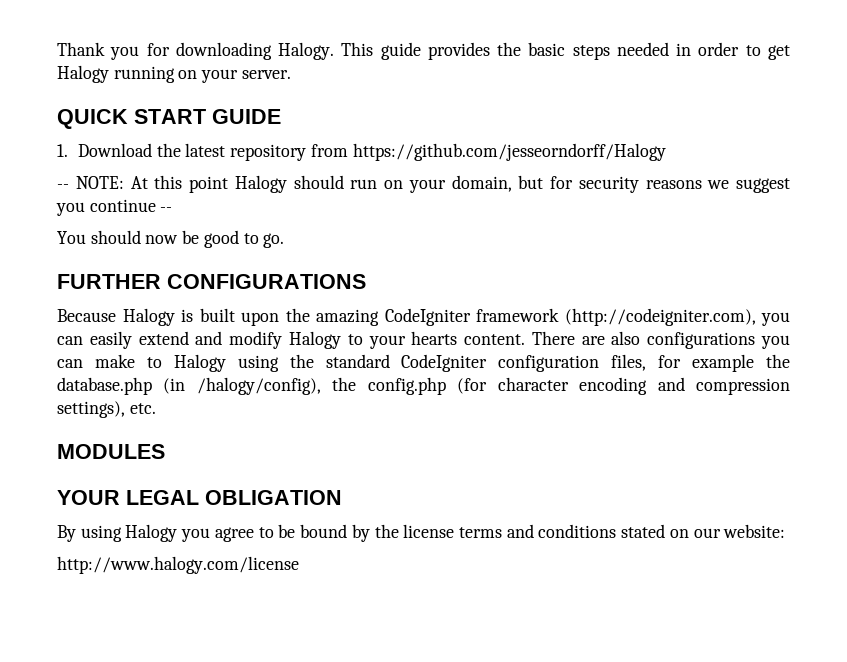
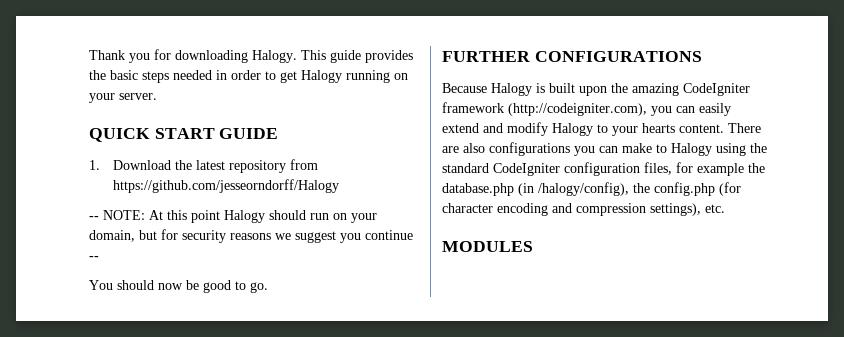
- YOUR LEGAL OBLIGATION
- By using Halogy you agree to be bound by the license terms and conditions stated on our website:
- http://www.halogy.com/license

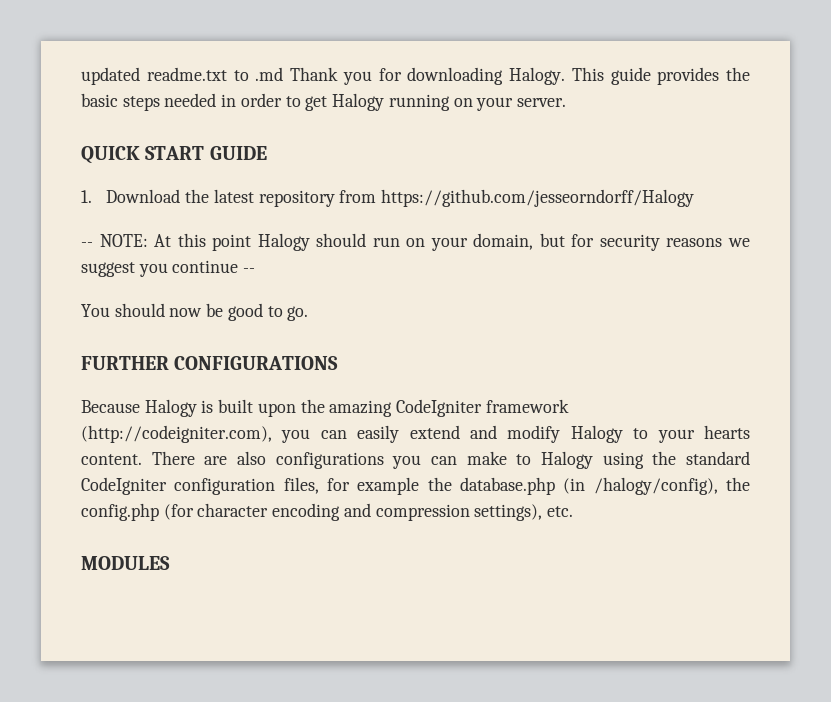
- Thank you for downloading Halogy.
+ updated readme.txt to .md Thank you for downloading Halogy.

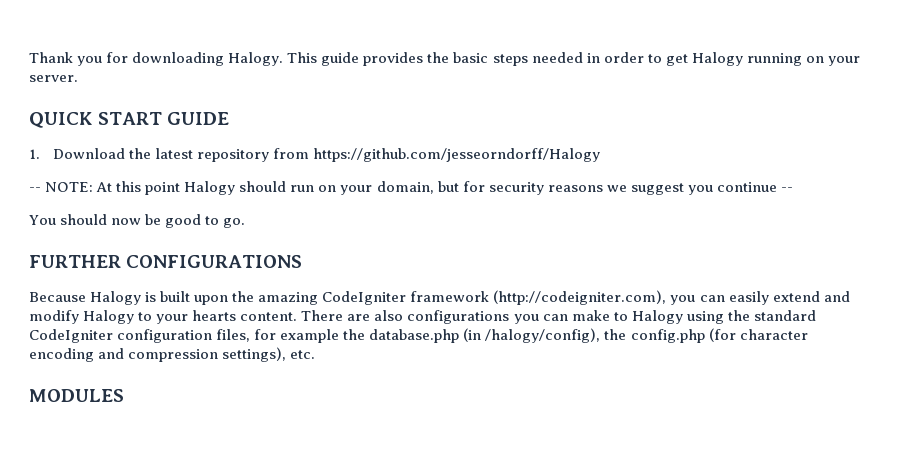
- updated readme.txt to .md Thank you for downloading Halogy.
+ Thank you for downloading Halogy.

